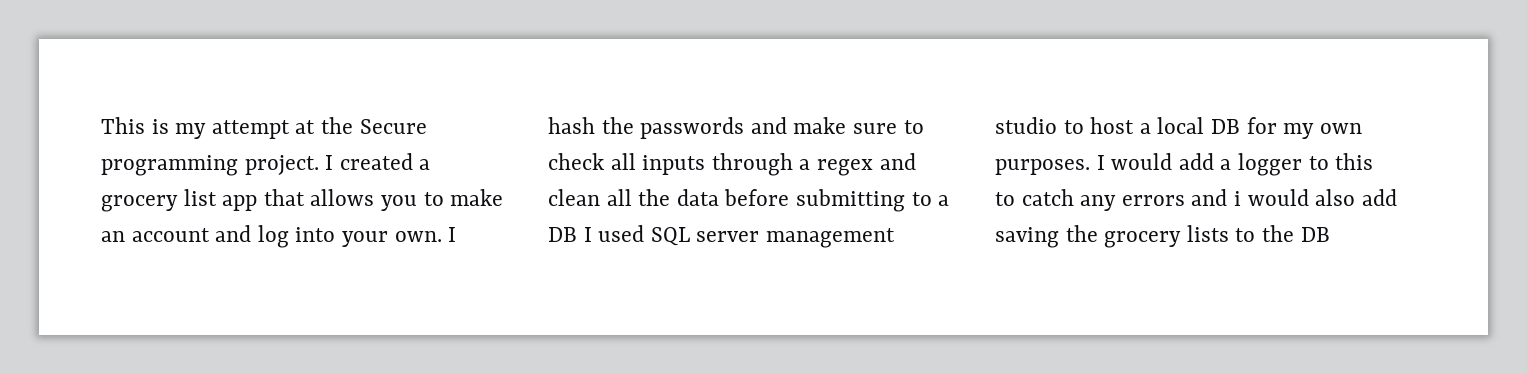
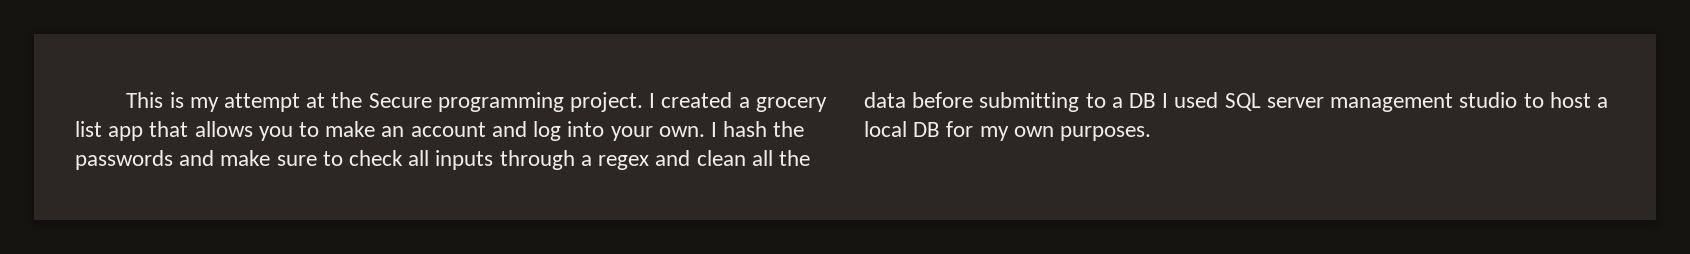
- I would add a logger to this to catch any errors and i would also add saving the grocery lists to the DB

